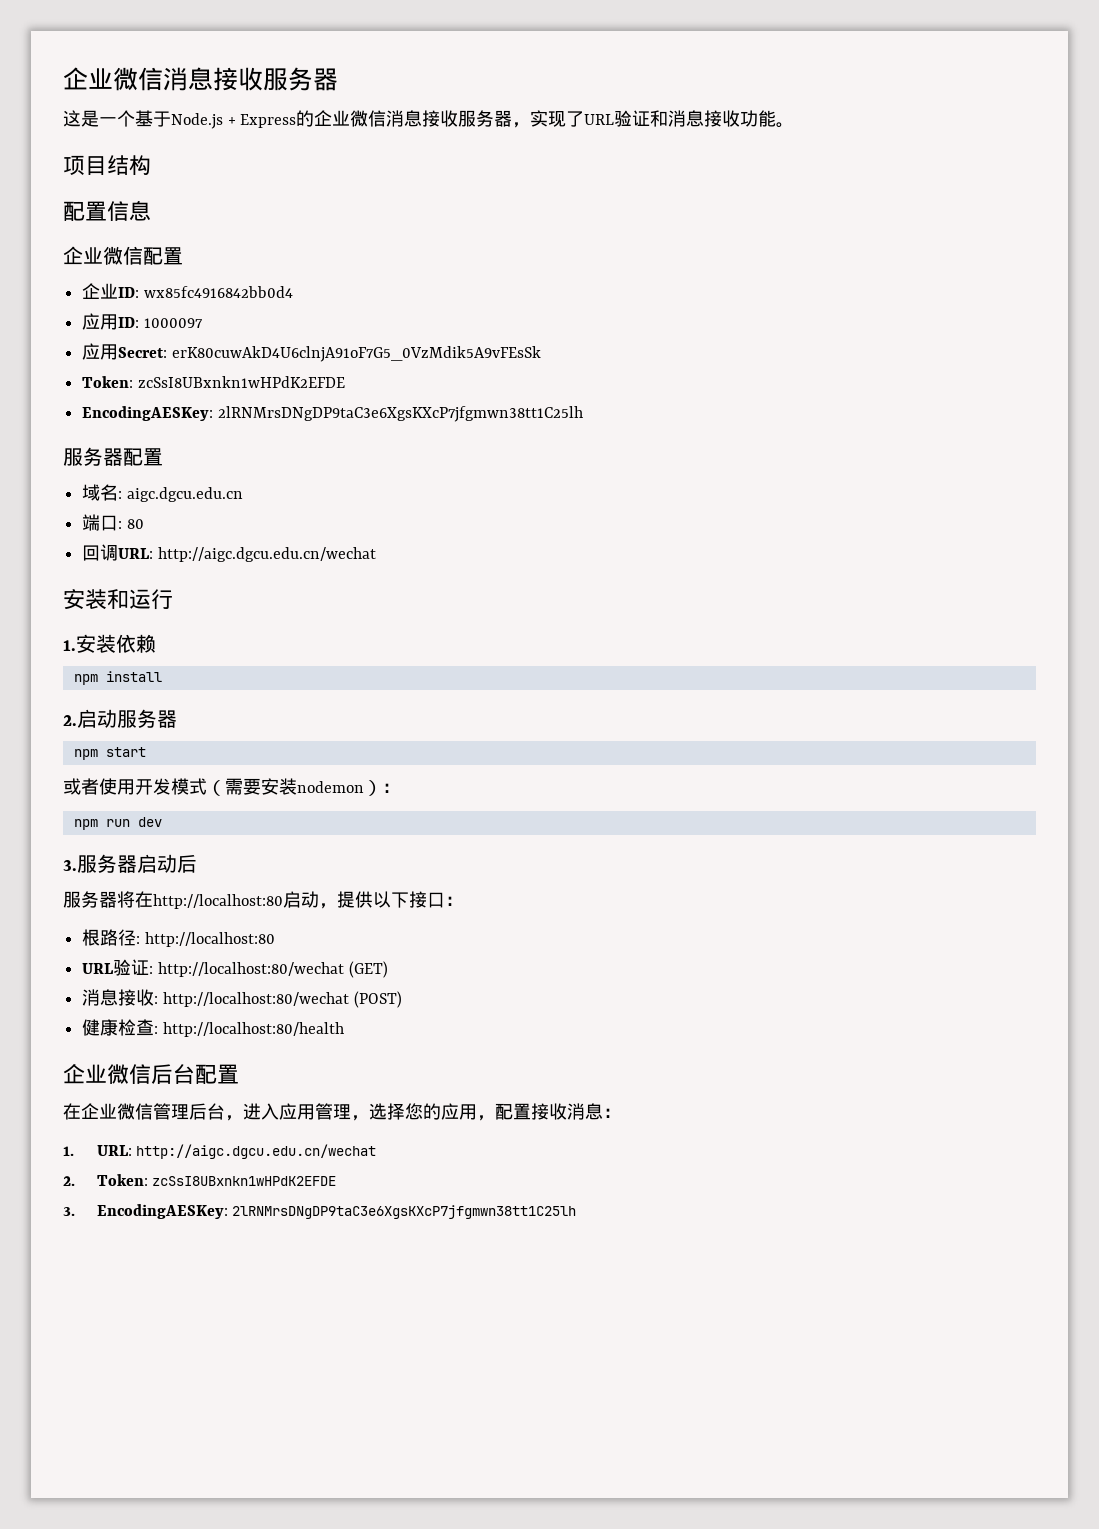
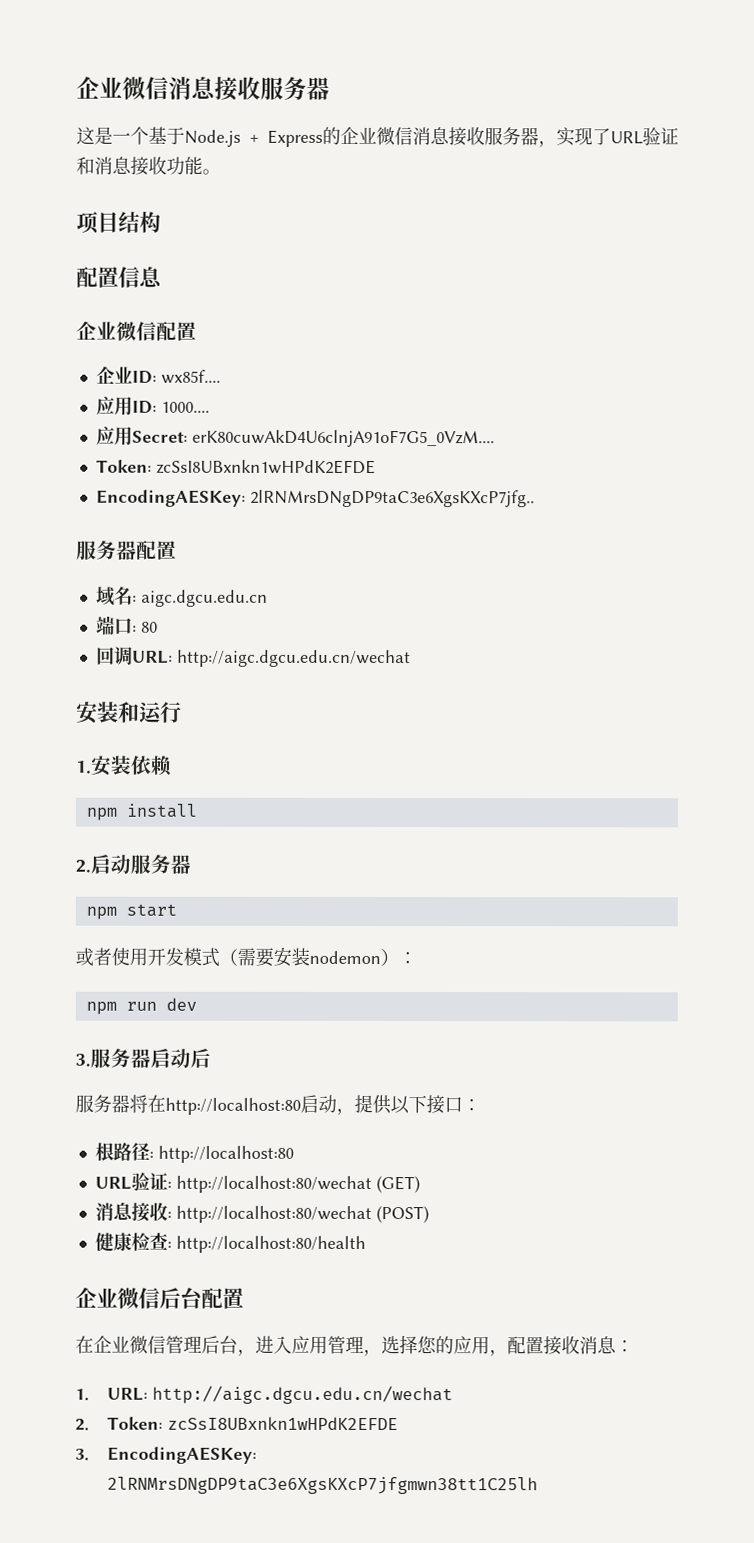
- 企业ID: wx85fc4916842bb0d4
+ 企业ID: wx85f....
- 应用ID: 1000097
+ 应用ID: 1000....
- 应用Secret: erK80cuwAkD4U6clnjA91oF7G5_0VzMdik5A9vFEsSk
+ 应用Secret: erK80cuwAkD4U6clnjA91oF7G5_0VzM....
  Token: zcSsI8UBxnkn1wHPdK2EFDE
- EncodingAESKey: 2lRNMrsDNgDP9taC3e6XgsKXcP7jfgmwn38tt1C25lh
+ EncodingAESKey: 2lRNMrsDNgDP9taC3e6XgsKXcP7jfg..

